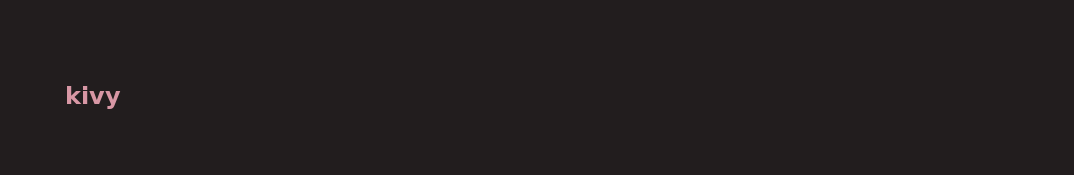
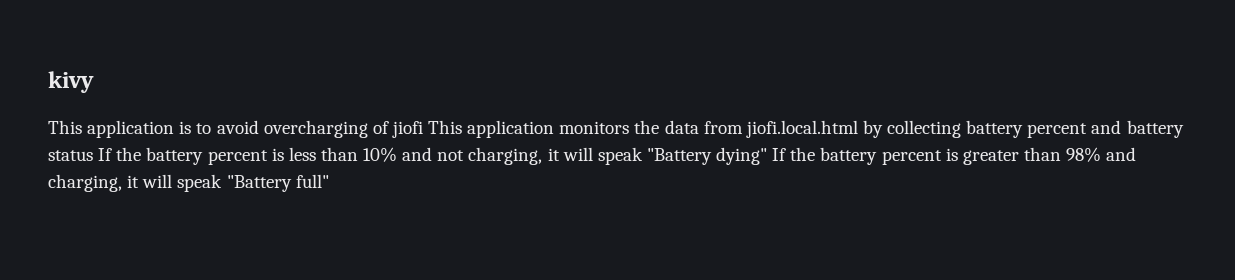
+ This application is to avoid overcharging of jiofi This application monitors the data from jiofi.local.html by collecting battery percent and battery status If the battery percent is less than 10% and not charging, it will speak "Battery dying" If the battery percent is greater than 98% and charging, it will speak "Battery full"

